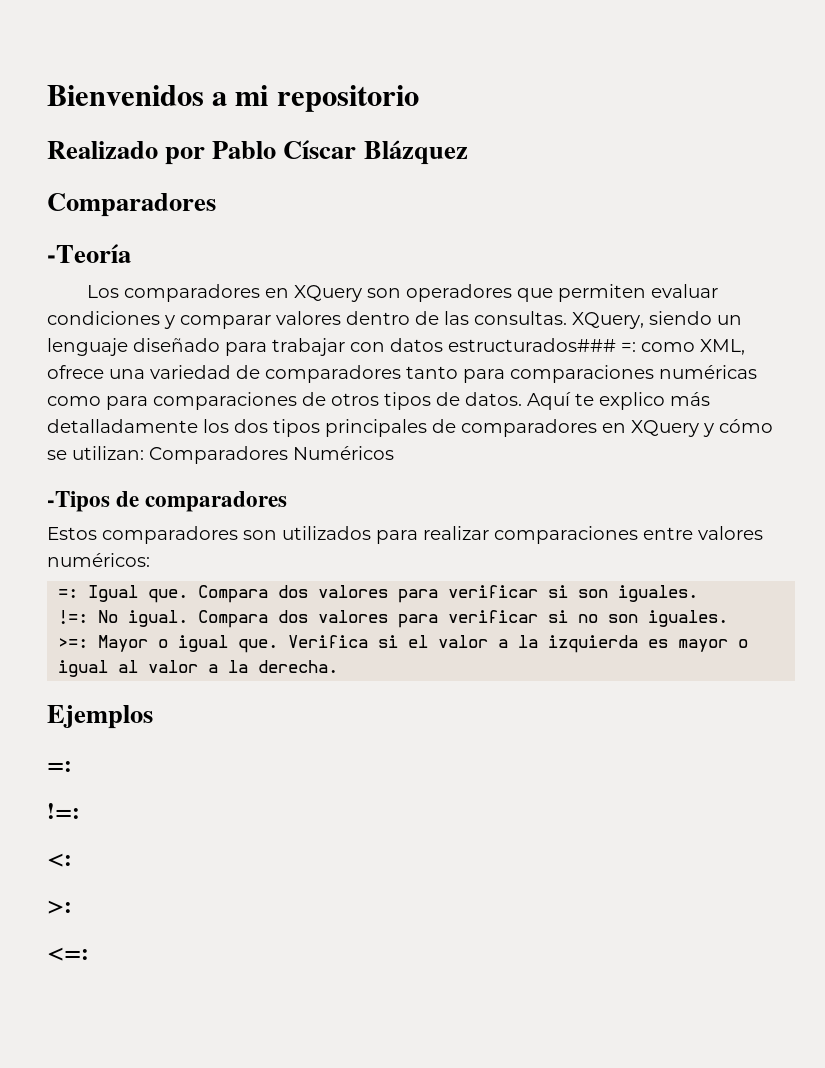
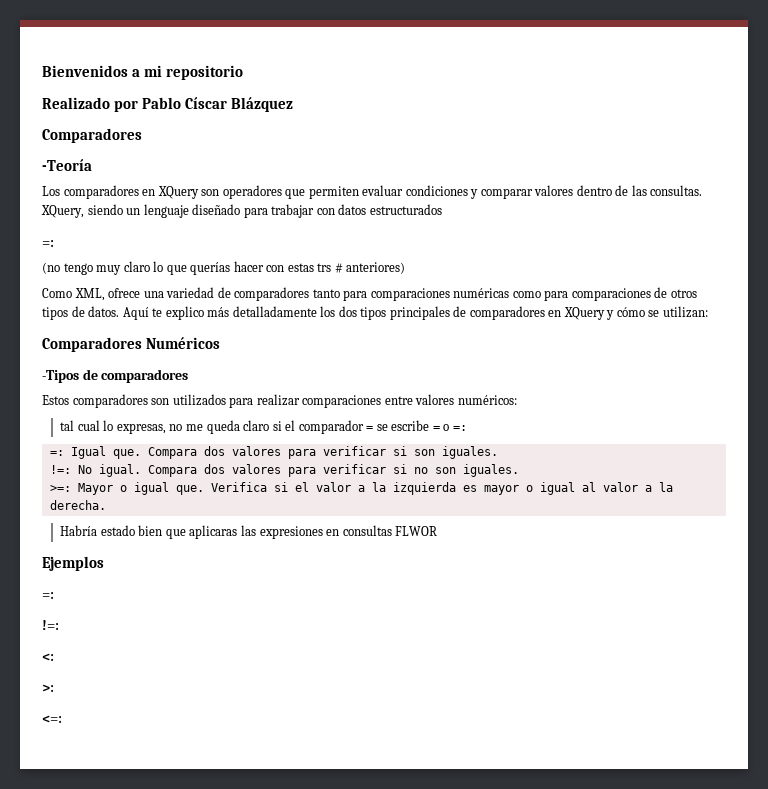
- XQuery, siendo un lenguaje diseñado para trabajar con datos estructurados### =: como XML, ofrece una variedad de comparadores tanto para comparaciones numéricas como para comparaciones de otros tipos de datos.
+ XQuery, siendo un lenguaje diseñado para trabajar con datos estructurados
+ =:
+ (no tengo muy claro lo que querías hacer con estas trs # anteriores)
+ Como XML, ofrece una variedad de comparadores tanto para comparaciones numéricas como para comparaciones de otros tipos de datos.
- Aquí te explico más detalladamente los dos tipos principales de comparadores en XQuery y cómo se utilizan: Comparadores Numéricos
+ Aquí te explico más detalladamente los dos tipos principales de comparadores en XQuery y cómo se utilizan:
+ Comparadores Numéricos
+ tal cual lo expresas, no me queda claro si el comparador = se escribe = o =:
+ Habría estado bien que aplicaras las expresiones en consultas FLWOR

